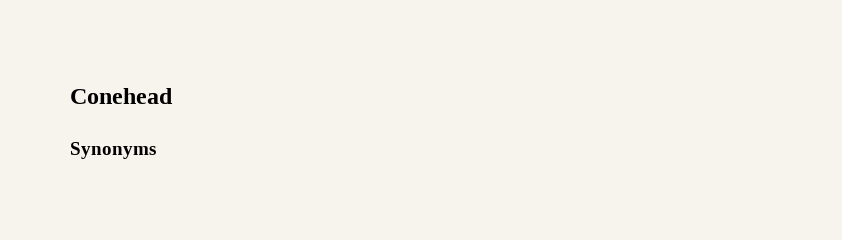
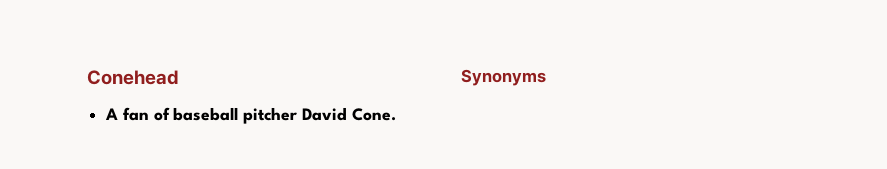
+ A fan of baseball pitcher David Cone.

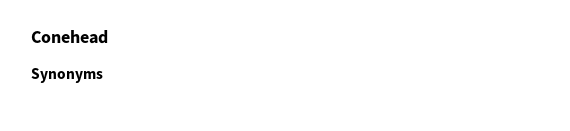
- A fan of baseball pitcher David Cone.

